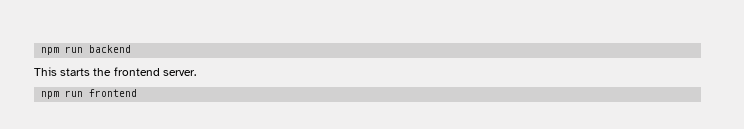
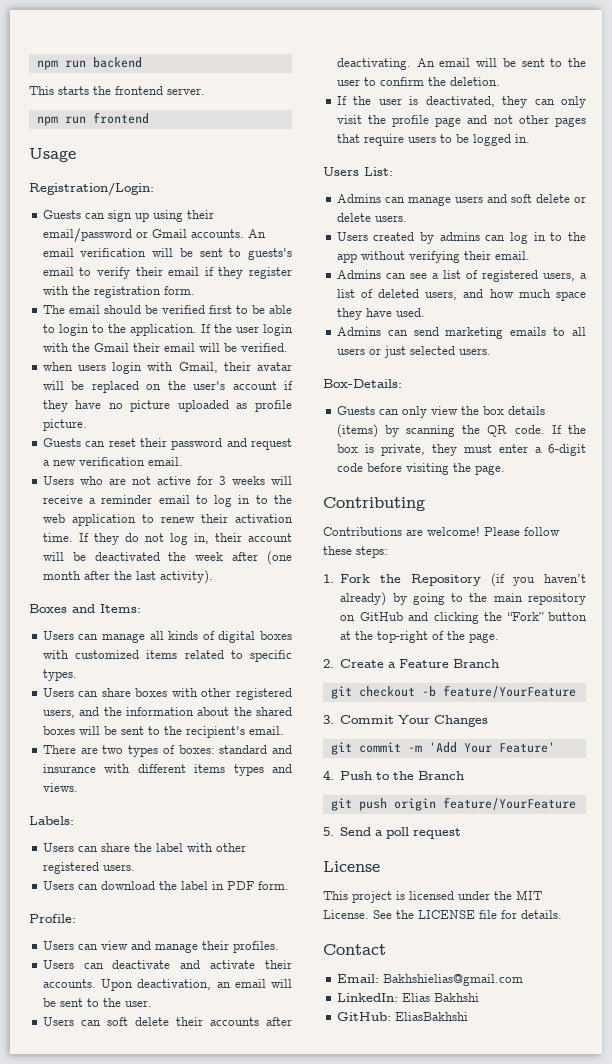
+ Usage
+ Registration/Login:
+ Guests can sign up using their email/password or Gmail accounts. An email verification will be sent to guests's email to verify their email if they register with the registration form.
+ The email should be verified first to be able to login to the application. If the user login with the Gmail their email will be verified.
+ when users login with Gmail, their avatar will be replaced on the user's account if they have no picture uploaded as profile picture.
+ Guests can reset their password and request a new verification email.
+ Users who are not active for 3 weeks will receive a reminder email to log in to the web application to renew their activation time. If they do not log in, their account will be deactivated the week after (one month after the last activity).
+ Boxes and Items:
+ Users can manage all kinds of digital boxes with customized items related to specific types.
+ Users can share boxes with other registered users, and the information about the shared boxes will be sent to the recipient's email.
+ There are two types of boxes: standard and insurance with different items types and views.
+ Labels:
+ Users can share the label with other registered users.
+ Users can download the label in PDF form.
+ Profile:
+ Users can view and manage their profiles.
+ Users can deactivate and activate their accounts. Upon deactivation, an email will be sent to the user.
+ Users can soft delete their accounts after deactivating. An email will be sent to the user to confirm the deletion.
+ If the user is deactivated, they can only visit the profile page and not other pages that require users to be logged in.
+ Users List:
+ Admins can manage users and soft delete or delete users.
+ Users created by admins can log in to the app without verifying their email.
+ Admins can see a list of registered users, a list of deleted users, and how much space they have used.
+ Admins can send marketing emails to all users or just selected users.
+ Box-Details:
+ Guests can only view the box details (items) by scanning the QR code. If the box is private, they must enter a 6-digit code before visiting the page.
+ Contributing
+ Contributions are welcome! Please follow these steps:
+ 1. Fork the Repository (if you haven’t already) by going to the main repository on GitHub and clicking the “Fork” button at the top-right of the page.
+ 2. Create a Feature Branch
+ git checkout -b feature/YourFeature
+ 3. Commit Your Changes
+ git commit -m 'Add Your Feature'
+ 4. Push to the Branch
+ git push origin feature/YourFeature
+ 5. Send a poll request
+ License
+ This project is licensed under the MIT License. See the LICENSE file for details.
+ Contact
+ Email: Bakhshielias@gmail.com
+ LinkedIn: Elias Bakhshi
+ GitHub: EliasBakhshi

